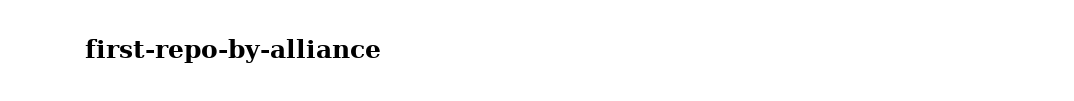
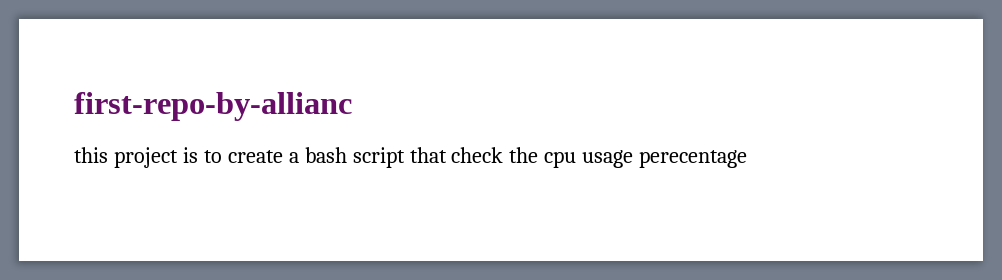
- first-repo-by-alliance
+ first-repo-by-allianc
+ this project is to create a bash script that check the cpu usage perecentage

